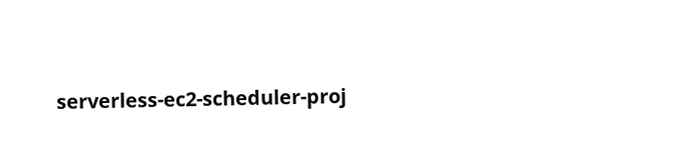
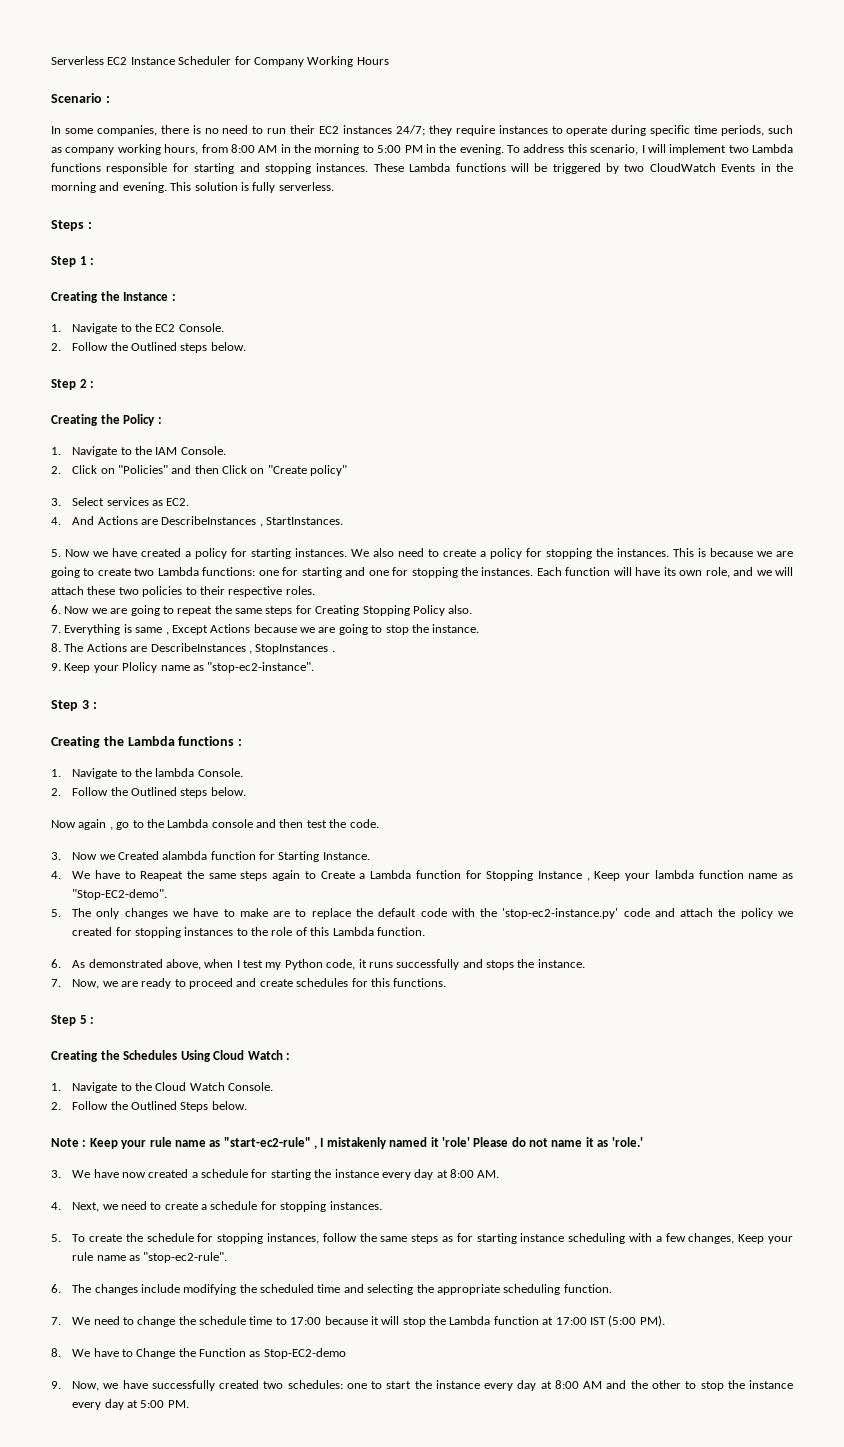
- serverless-ec2-scheduler-proj
+ Serverless EC2 Instance Scheduler for Company Working Hours
+ Scenario :
+ In some companies, there is no need to run their EC2 instances 24/7; they require instances to operate during specific time periods, such as company working hours, from 8:00 AM in the morning to 5:00 PM in the evening. To address this scenario, I will implement two Lambda functions responsible for starting and stopping instances. These Lambda functions will be triggered by two CloudWatch Events in the morning and evening. This solution is fully serverless.
+ Steps :
+ Step 1 :
+ Creating the Instance :
+ 1. Navigate to the EC2 Console.
+ 2. Follow the Outlined steps below.
+ Step 2 :
+ Creating the Policy :
+ 1. Navigate to the IAM Console.
+ 2. Click on "Policies" and then Click on "Create policy"
+ 3. Select services as EC2.
+ 4. And Actions are DescribeInstances , StartInstances.
+ 5. Now we have created a policy for starting instances. We also need to create a policy for stopping the instances. This is because we are going to create two Lambda functions: one for starting and one for stopping the instances. Each function will have its own role, and we will attach these two policies to their respective roles.
+ 6. Now we are going to repeat the same steps for Creating Stopping Policy also.
+ 7. Everything is same , Except Actions because we are going to stop the instance.
+ 8. The Actions are DescribeInstances , StopInstances .
+ 9. Keep your Plolicy name as "stop-ec2-instance".
+ Step 3 :
+ Creating the Lambda functions :
+ 1. Navigate to the lambda Console.
+ 2. Follow the Outlined steps below.
+ Now again , go to the Lambda console and then test the code.
+ 3. Now we Created alambda function for Starting Instance.
+ 4. We have to Reapeat the same steps again to Create a Lambda function for Stopping Instance , Keep your lambda function name as "Stop-EC2-demo".
+ 5. The only changes we have to make are to replace the default code with the 'stop-ec2-instance.py' code and attach the policy we created for stopping instances to the role of this Lambda function.
+ 6. As demonstrated above, when I test my Python code, it runs successfully and stops the instance.
+ 7. Now, we are ready to proceed and create schedules for this functions.
+ Step 5 :
+ Creating the Schedules Using Cloud Watch :
+ 1. Navigate to the Cloud Watch Console.
+ 2. Follow the Outlined Steps below.
+ Note : Keep your rule name as "start-ec2-rule" , I mistakenly named it 'role' Please do not name it as 'role.'
+ 3. We have now created a schedule for starting the instance every day at 8:00 AM.
+ 4. Next, we need to create a schedule for stopping instances.
+ 5. To create the schedule for stopping instances, follow the same steps as for starting instance scheduling with a few changes, Keep your rule name as "stop-ec2-rule".
+ 6. The changes include modifying the scheduled time and selecting the appropriate scheduling function.
+ 7. We need to change the schedule time to 17:00 because it will stop the Lambda function at 17:00 IST (5:00 PM).
+ 8. We have to Change the Function as Stop-EC2-demo
+ 9. Now, we have successfully created two schedules: one to start the instance every day at 8:00 AM and the other to stop the instance every day at 5:00 PM.

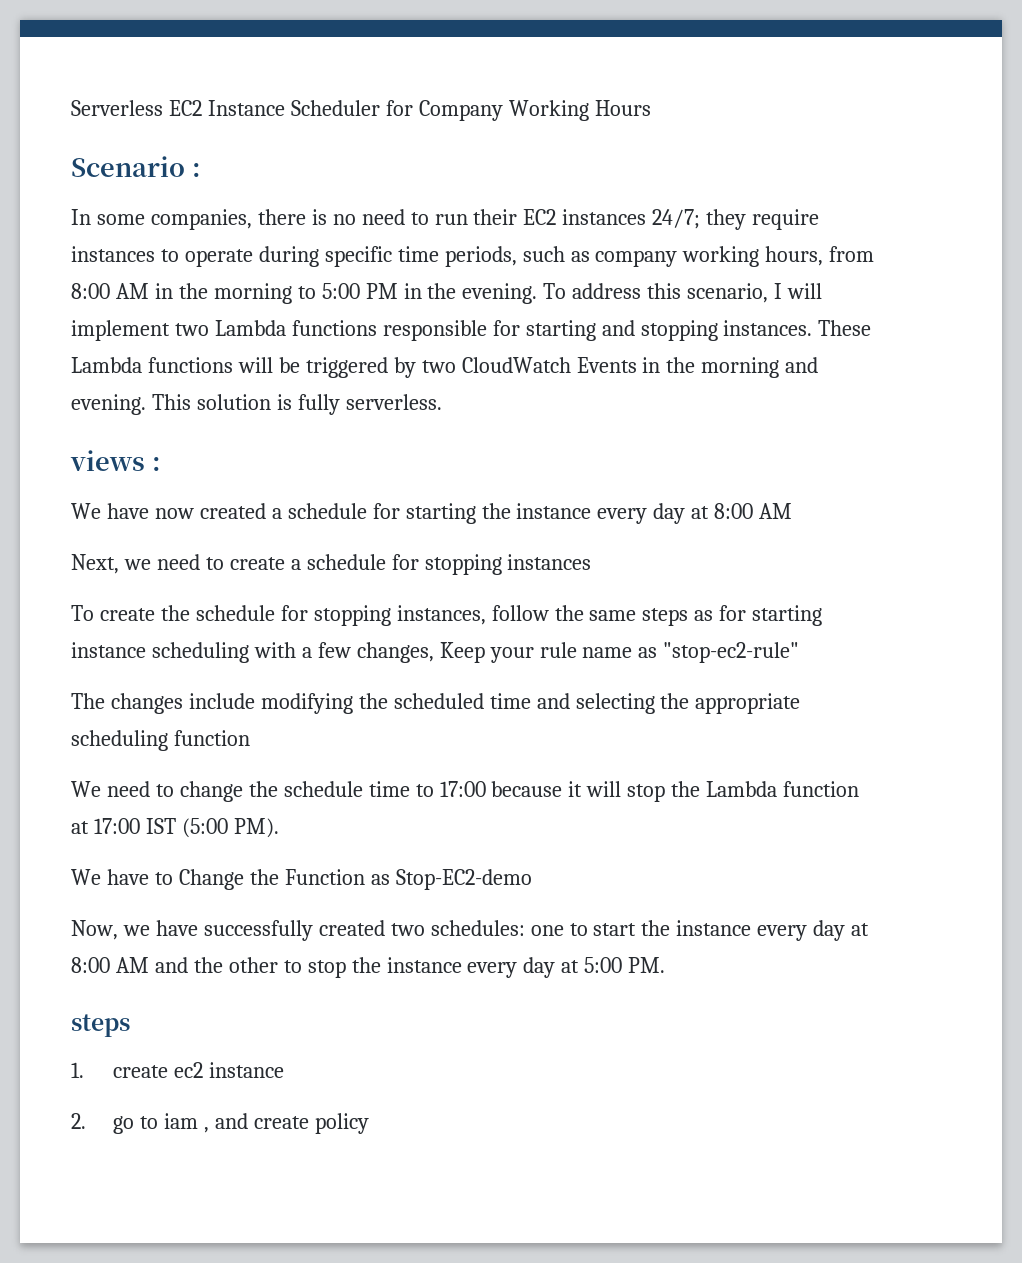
- Steps :
- Step 1 :
- Creating the Instance :
- 1. Navigate to the EC2 Console.
- 2. Follow the Outlined steps below.
- Step 2 :
- Creating the Policy :
- 1. Navigate to the IAM Console.
- 2. Click on "Policies" and then Click on "Create policy"
- 3. Select services as EC2.
- 4. And Actions are DescribeInstances , StartInstances.
- 5. Now we have created a policy for starting instances. We also need to create a policy for stopping the instances. This is because we are going to create two Lambda functions: one for starting and one for stopping the instances. Each function will have its own role, and we will attach these two policies to their respective roles.
- 6. Now we are going to repeat the same steps for Creating Stopping Policy also.
- 7. Everything is same , Except Actions because we are going to stop the instance.
- 8. The Actions are DescribeInstances , StopInstances .
- 9. Keep your Plolicy name as "stop-ec2-instance".
- Step 3 :
- Creating the Lambda functions :
- 1. Navigate to the lambda Console.
- 2. Follow the Outlined steps below.
- Now again , go to the Lambda console and then test the code.
- 3. Now we Created alambda function for Starting Instance.
- 4. We have to Reapeat the same steps again to Create a Lambda function for Stopping Instance , Keep your lambda function name as "Stop-EC2-demo".
- 5. The only changes we have to make are to replace the default code with the 'stop-ec2-instance.py' code and attach the policy we created for stopping instances to the role of this Lambda function.
- 6. As demonstrated above, when I test my Python code, it runs successfully and stops the instance.
- 7. Now, we are ready to proceed and create schedules for this functions.
- Step 5 :
- Creating the Schedules Using Cloud Watch :
- 1. Navigate to the Cloud Watch Console.
- 2. Follow the Outlined Steps below.
- Note : Keep your rule name as "start-ec2-rule" , I mistakenly named it 'role' Please do not name it as 'role.'
- 3. We have now created a schedule for starting the instance every day at 8:00 AM.
- 4. Next, we need to create a schedule for stopping instances.
- 5. To create the schedule for stopping instances, follow the same steps as for starting instance scheduling with a few changes, Keep your rule name as "stop-ec2-rule".
- 6. The changes include modifying the scheduled time and selecting the appropriate scheduling function.
- 7. We need to change the schedule time to 17:00 because it will stop the Lambda function at 17:00 IST (5:00 PM).
+ views :
+ We have now created a schedule for starting the instance every day at 8:00 AM
+ Next, we need to create a schedule for stopping instances
+ To create the schedule for stopping instances, follow the same steps as for starting instance scheduling with a few changes, Keep your rule name as "stop-ec2-rule"
+ The changes include modifying the scheduled time and selecting the appropriate scheduling function
+ We need to change the schedule time to 17:00 because it will stop the Lambda function at 17:00 IST (5:00 PM).
- 8. We have to Change the Function as Stop-EC2-demo
+ We have to Change the Function as Stop-EC2-demo
- 9. Now, we have successfully created two schedules: one to start the instance every day at 8:00 AM and the other to stop the instance every day at 5:00 PM.
+ Now, we have successfully created two schedules: one to start the instance every day at 8:00 AM and the other to stop the instance every day at 5:00 PM.
+ steps
+ 1. create ec2 instance
+ 2. go to iam , and create policy

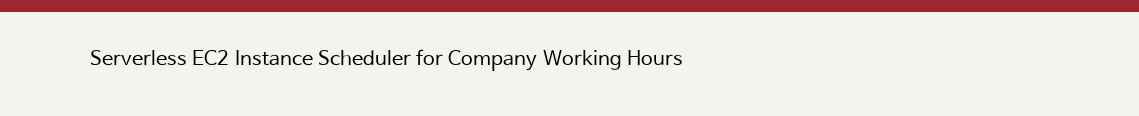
- Scenario :
- In some companies, there is no need to run their EC2 instances 24/7; they require instances to operate during specific time periods, such as company working hours, from 8:00 AM in the morning to 5:00 PM in the evening. To address this scenario, I will implement two Lambda functions responsible for starting and stopping instances. These Lambda functions will be triggered by two CloudWatch Events in the morning and evening. This solution is fully serverless.
- views :
- We have now created a schedule for starting the instance every day at 8:00 AM
- Next, we need to create a schedule for stopping instances
- To create the schedule for stopping instances, follow the same steps as for starting instance scheduling with a few changes, Keep your rule name as "stop-ec2-rule"
- The changes include modifying the scheduled time and selecting the appropriate scheduling function
- We need to change the schedule time to 17:00 because it will stop the Lambda function at 17:00 IST (5:00 PM).
- We have to Change the Function as Stop-EC2-demo
- Now, we have successfully created two schedules: one to start the instance every day at 8:00 AM and the other to stop the instance every day at 5:00 PM.
- steps
- 1. create ec2 instance
- 2. go to iam , and create policy

